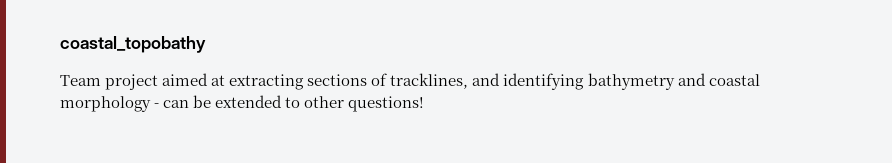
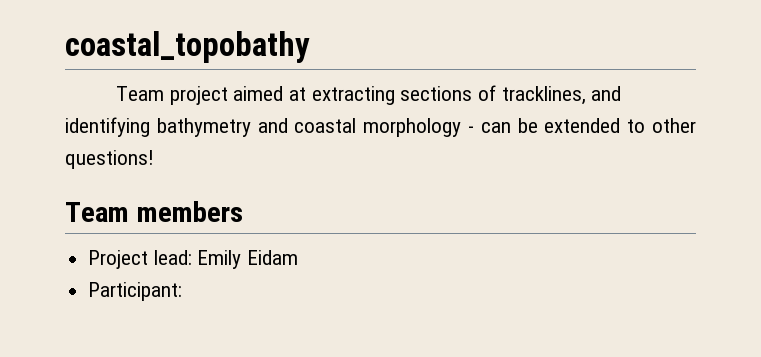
+ Team members
+ Project lead: Emily Eidam
+ Participant:

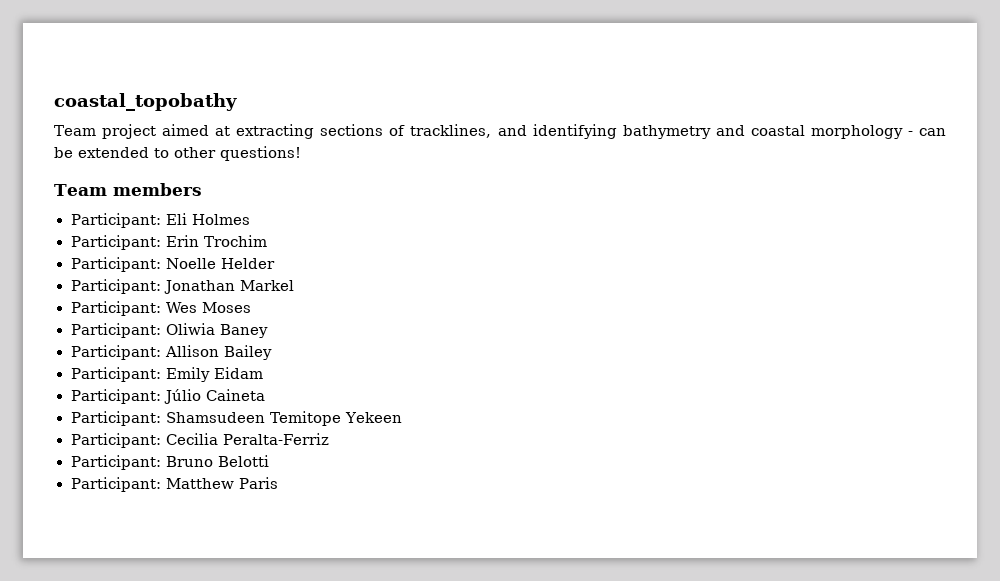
- Project lead: Emily Eidam
- Participant:
+ Participant: Eli Holmes
+ Participant: Erin Trochim
+ Participant: Noelle Helder
+ Participant: Jonathan Markel
+ Participant: Wes Moses
+ Participant: Oliwia Baney
+ Participant: Allison Bailey
+ Participant: Emily Eidam
+ Participant: Júlio Caineta
+ Participant: Shamsudeen Temitope Yekeen
+ Participant: Cecilia Peralta-Ferriz
+ Participant: Bruno Belotti
+ Participant: Matthew Paris

